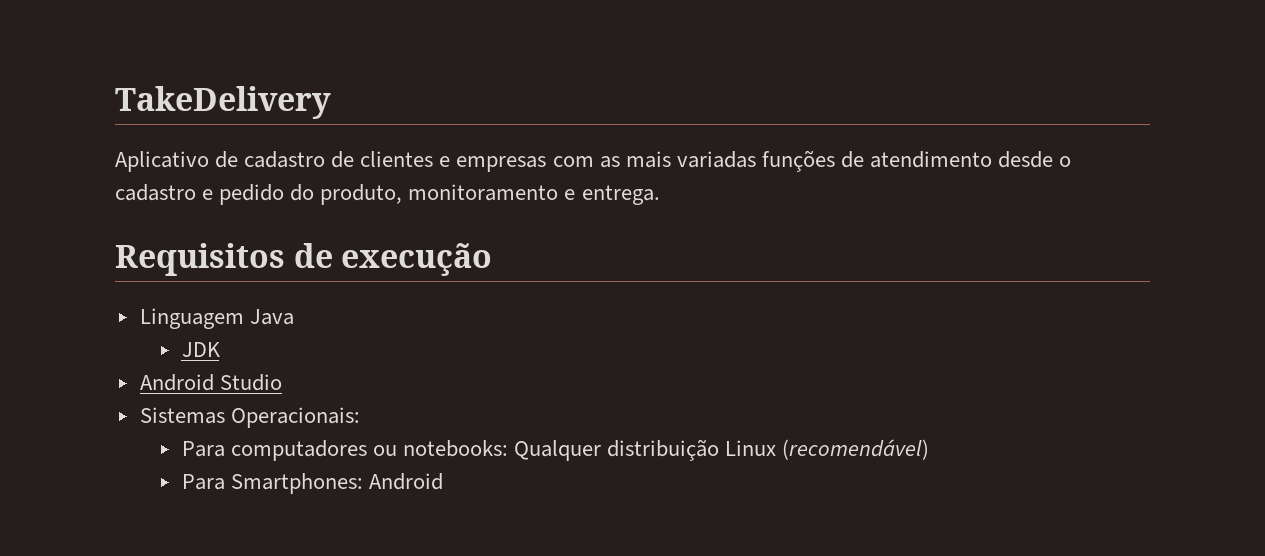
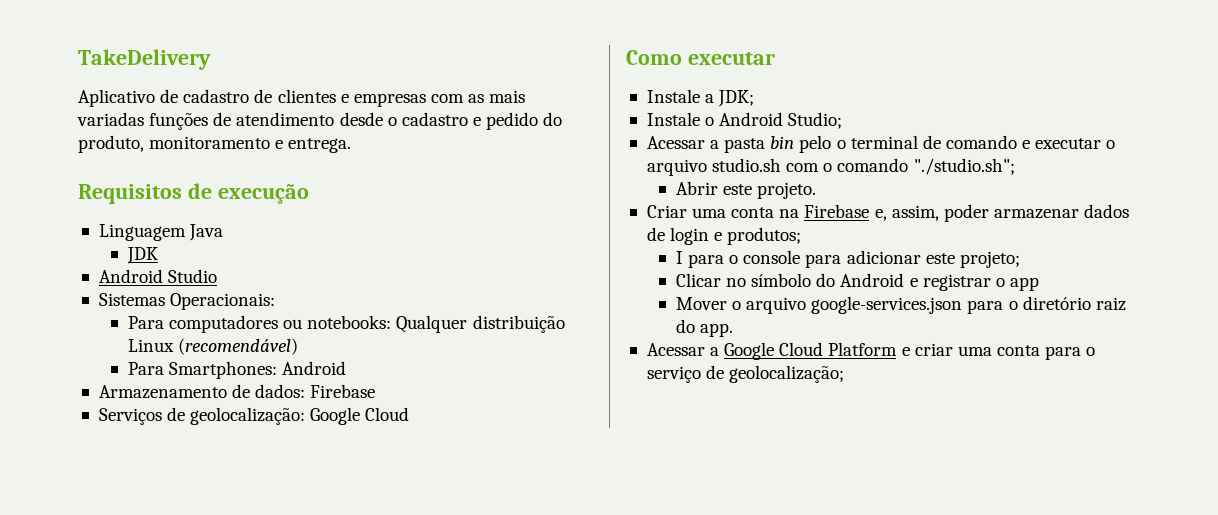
+ Armazenamento de dados: Firebase
+ Serviços de geolocalização: Google Cloud
+ Como executar
+ Instale a JDK;
+ Instale o Android Studio;
+ Acessar a pasta bin pelo o terminal de comando e executar o arquivo studio.sh com o comando "./studio.sh";
+ Abrir este projeto.
+ Criar uma conta na Firebase e, assim, poder armazenar dados de login e produtos;
+ I para o console para adicionar este projeto;
+ Clicar no símbolo do Android e registrar o app
+ Mover o arquivo google-services.json para o diretório raiz do app.
+ Acessar a Google Cloud Platform e criar uma conta para o serviço de geolocalização;

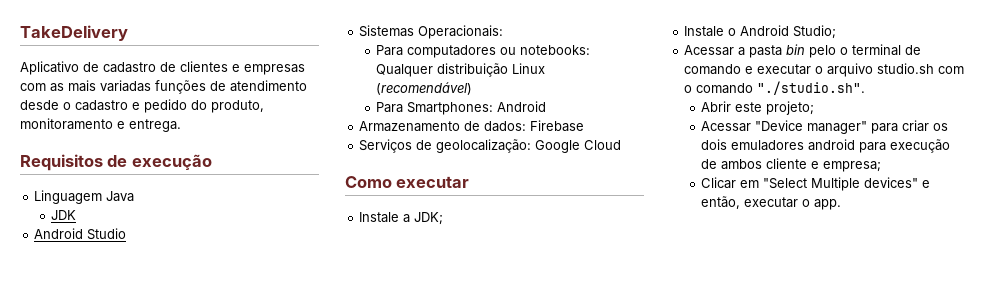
- Acessar a pasta bin pelo o terminal de comando e executar o arquivo studio.sh com o comando "./studio.sh";
+ Acessar a pasta bin pelo o terminal de comando e executar o arquivo studio.sh com o comando "./studio.sh".
- Abrir este projeto.
- Criar uma conta na Firebase e, assim, poder armazenar dados de login e produtos;
- I para o console para adicionar este projeto;
- Clicar no símbolo do Android e registrar o app
- Mover o arquivo google-services.json para o diretório raiz do app.
- Acessar a Google Cloud Platform e criar uma conta para o serviço de geolocalização;
+ Abrir este projeto;
+ Acessar "Device manager" para criar os dois emuladores android para execução de ambos cliente e empresa;
+ Clicar em "Select Multiple devices" e então, executar o app.

